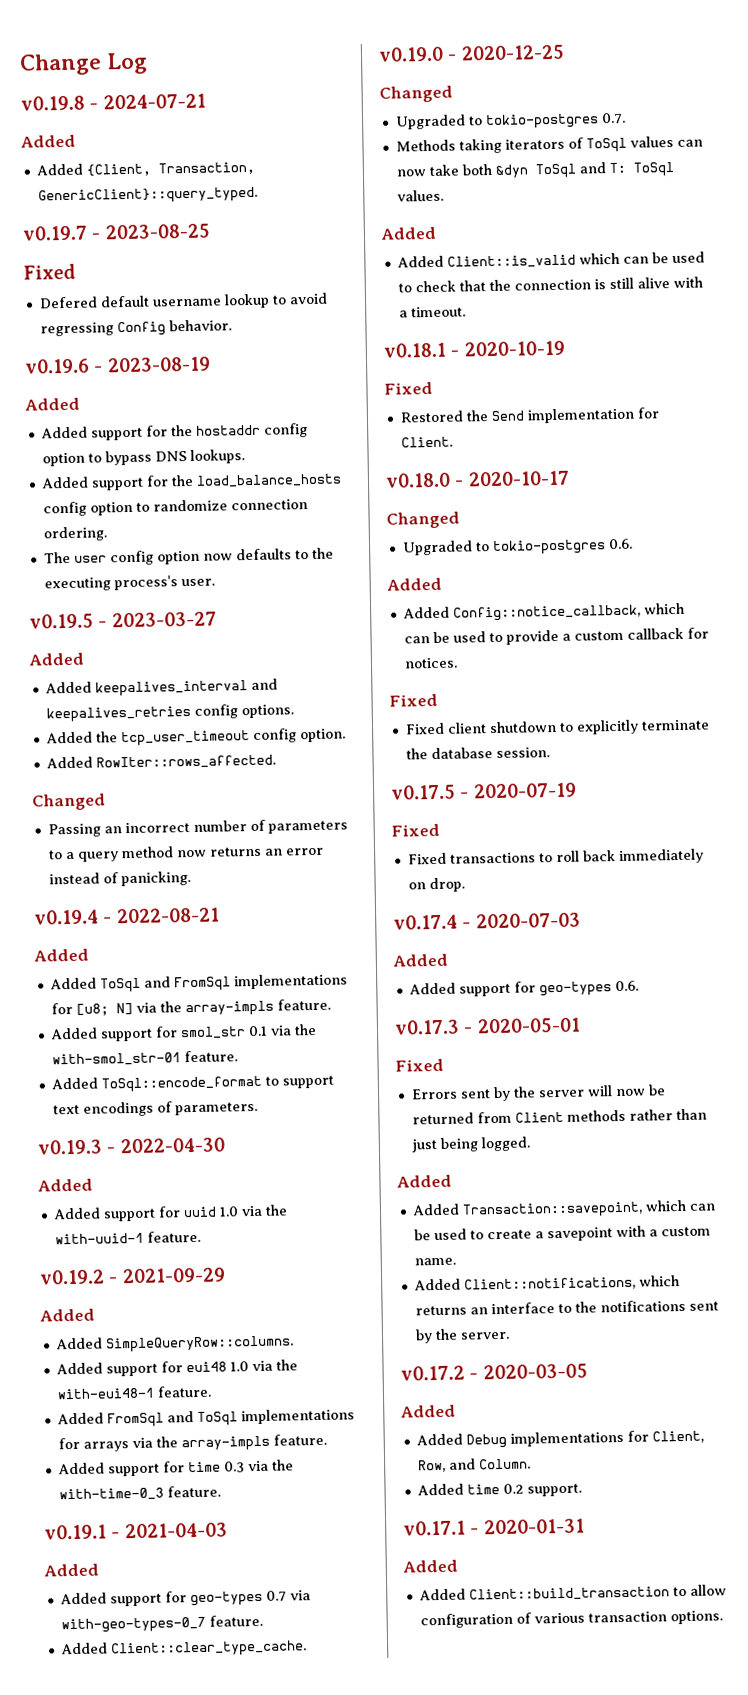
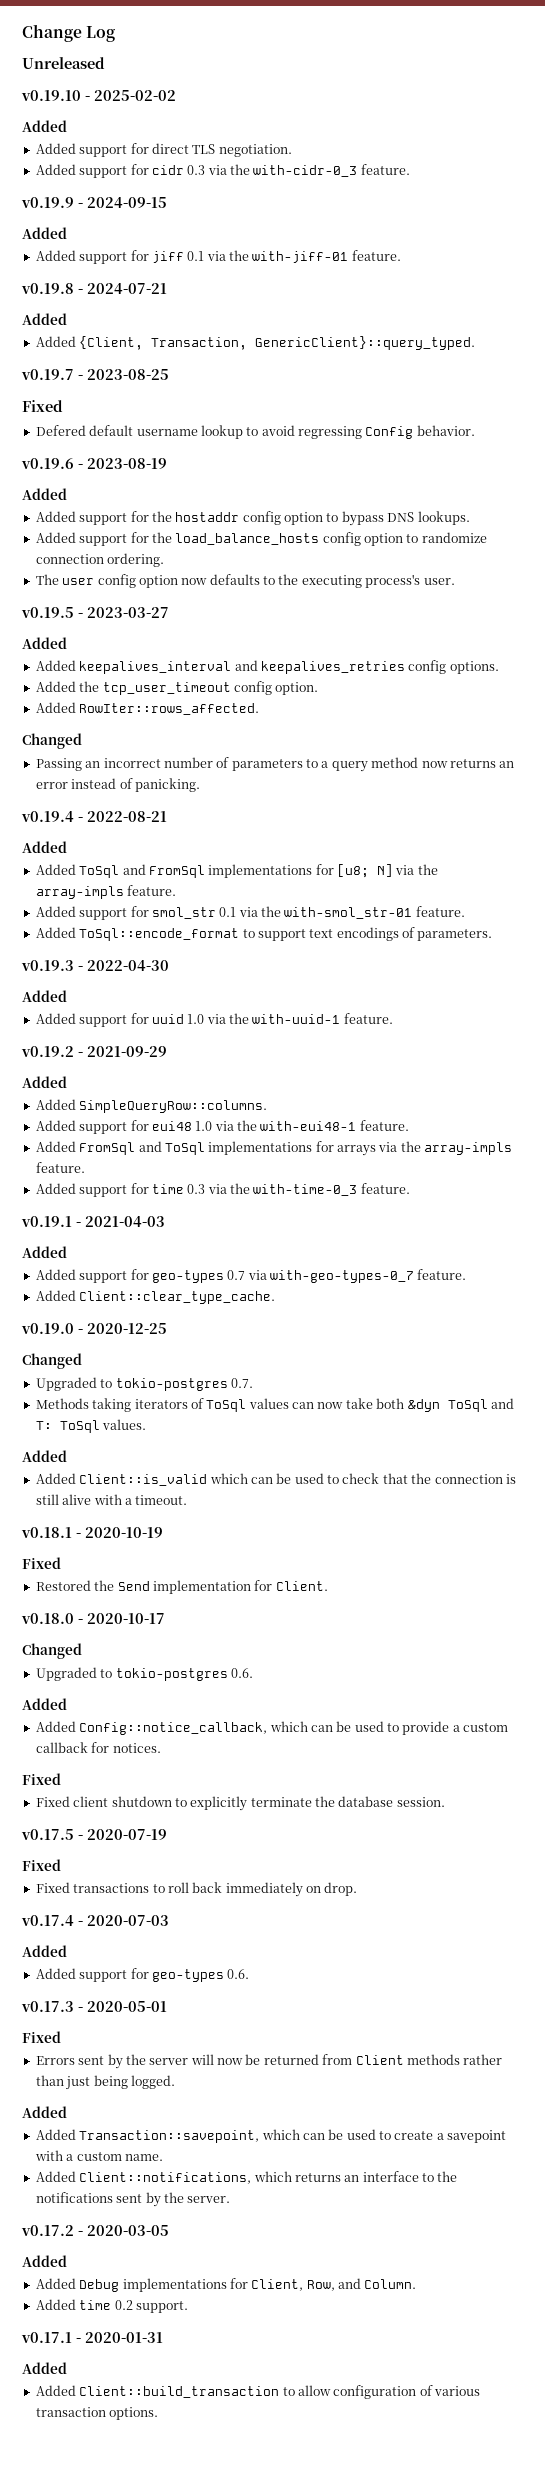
+ Unreleased
+ v0.19.10 - 2025-02-02
+ Added
+ Added support for direct TLS negotiation.
+ Added support for cidr 0.3 via the with-cidr-0_3 feature.
+ v0.19.9 - 2024-09-15
+ Added
+ Added support for jiff 0.1 via the with-jiff-01 feature.

